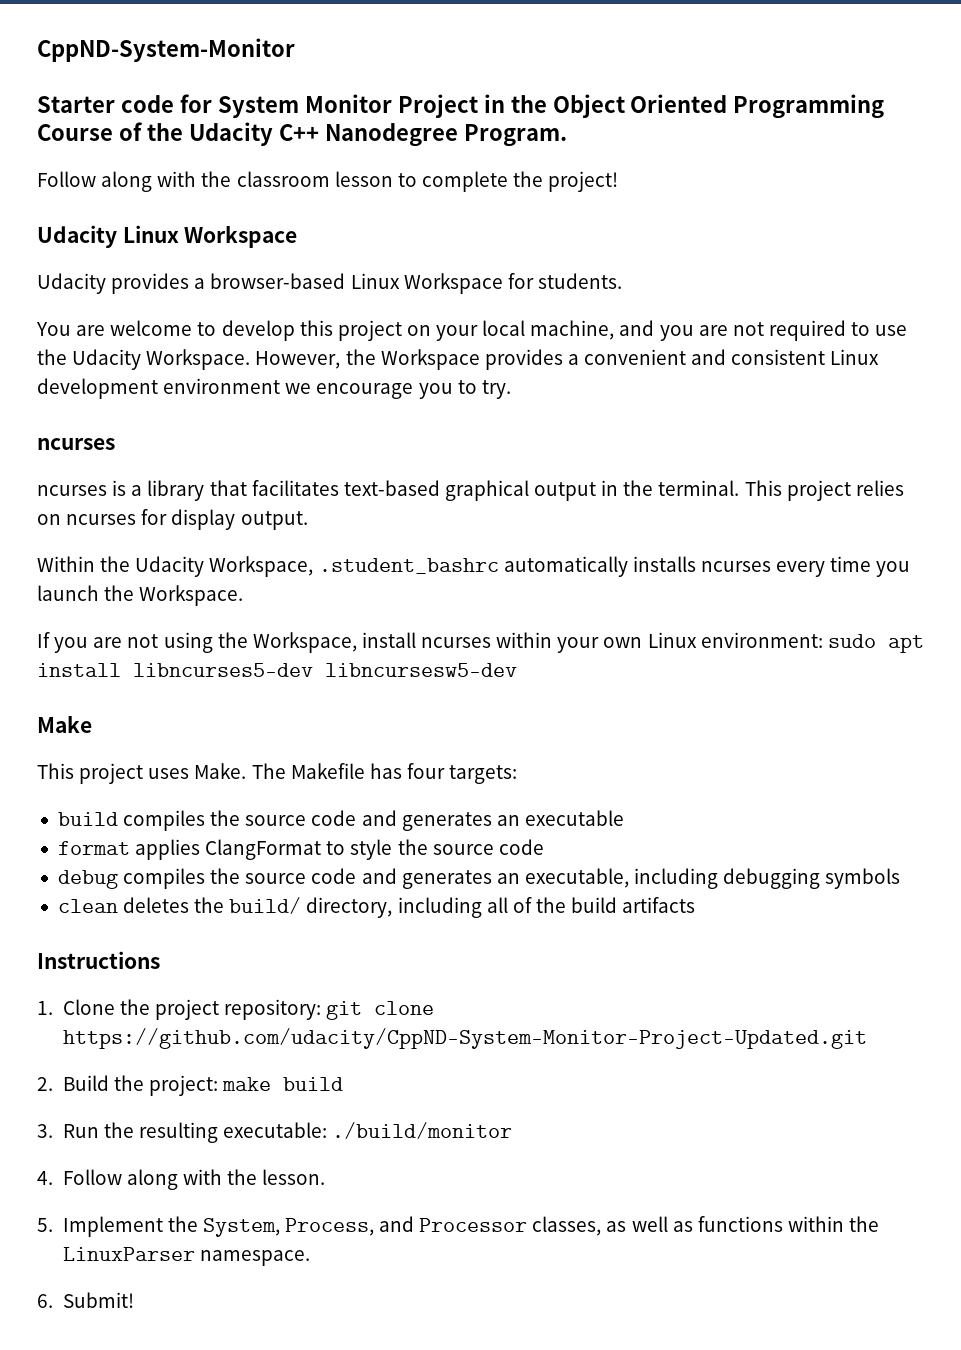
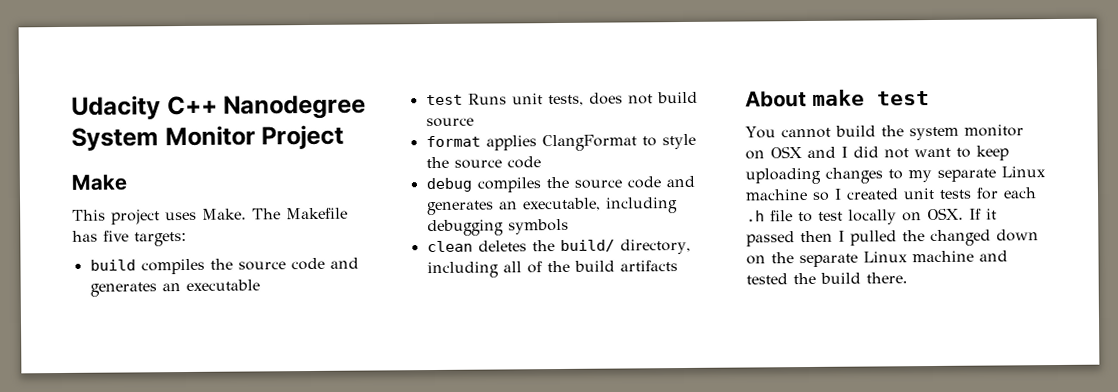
- CppND-System-Monitor
- Starter code for System Monitor Project in the Object Oriented Programming Course of the Udacity C++ Nanodegree Program.
- Follow along with the classroom lesson to complete the project!
- Udacity Linux Workspace
- Udacity provides a browser-based Linux Workspace for students.
- You are welcome to develop this project on your local machine, and you are not required to use the Udacity Workspace. However, the Workspace provides a convenient and consistent Linux development environment we encourage you to try.
- ncurses
- ncurses is a library that facilitates text-based graphical output in the terminal. This project relies on ncurses for display output.
- Within the Udacity Workspace, .student_bashrc automatically installs ncurses every time you launch the Workspace.
- If you are not using the Workspace, install ncurses within your own Linux environment: sudo apt install libncurses5-dev libncursesw5-dev
+ Udacity C++ Nanodegree System Monitor Project
- The Makefile has four targets:
+ The Makefile has five targets:
+ test Runs unit tests, does not build source
- Instructions
- 1. Clone the project repository: git clone https://github.com/udacity/CppND-System-Monitor-Project-Updated.git
- 2. Build the project: make build
- 3. Run the resulting executable: ./build/monitor
- 4. Follow along with the lesson.
- 5. Implement the System, Process, and Processor classes, as well as functions within the LinuxParser namespace.
- 6. Submit!
+ About make test
+ You cannot build the system monitor on OSX and I did not want to keep uploading changes to my separate Linux machine so I created unit tests for each .h file to test locally on OSX. If it passed then I pulled the changed down on the separate Linux machine and tested the build there.

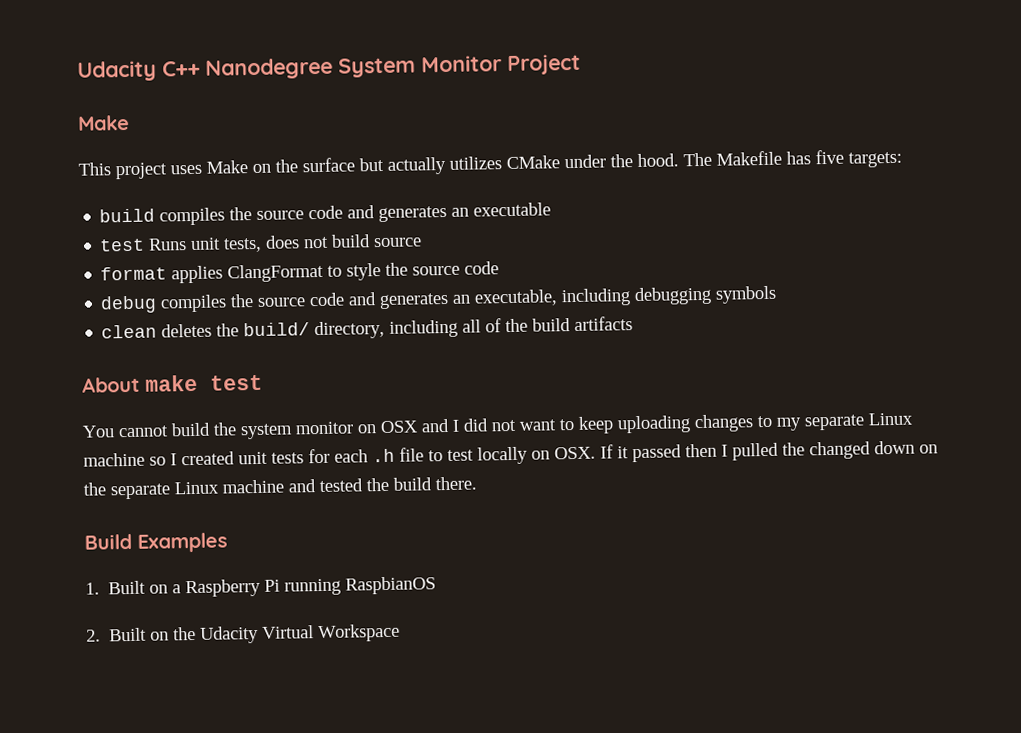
- This project uses Make.
+ This project uses Make on the surface but actually utilizes CMake under the hood.
+ Build Examples
+ 1. Built on a Raspberry Pi running RaspbianOS
+ 2. Built on the Udacity Virtual Workspace

